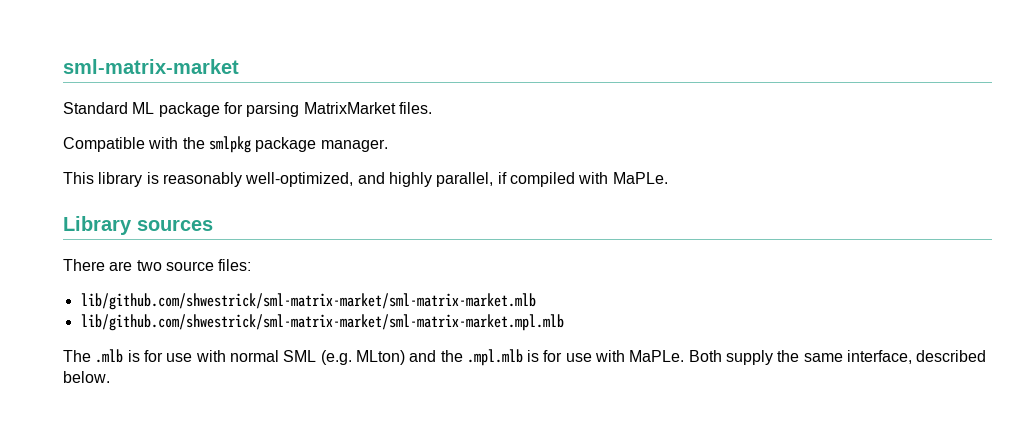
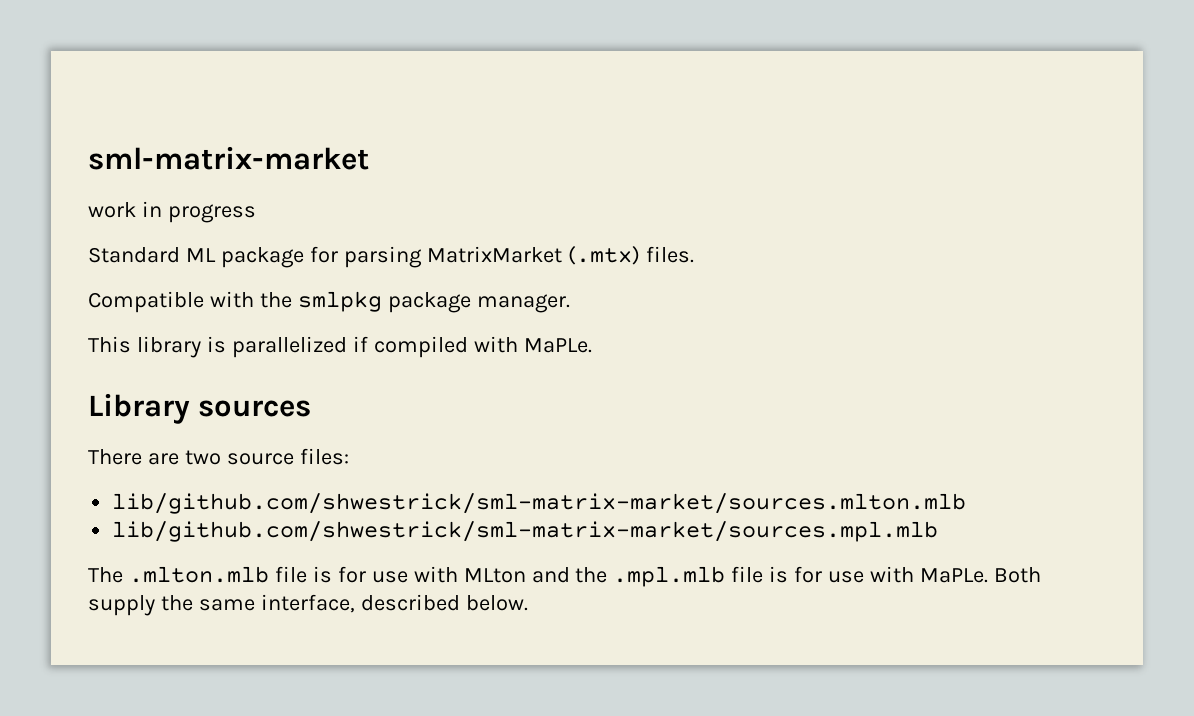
+ work in progress
- Standard ML package for parsing MatrixMarket files.
+ Standard ML package for parsing MatrixMarket (.mtx) files.
- This library is reasonably well-optimized, and highly parallel, if compiled with MaPLe.
+ This library is parallelized if compiled with MaPLe.
- lib/github.com/shwestrick/sml-matrix-market/sml-matrix-market.mlb
- lib/github.com/shwestrick/sml-matrix-market/sml-matrix-market.mpl.mlb
+ lib/github.com/shwestrick/sml-matrix-market/sources.mlton.mlb
+ lib/github.com/shwestrick/sml-matrix-market/sources.mpl.mlb
- The .mlb is for use with normal SML (e.g. MLton) and the .mpl.mlb is for use with MaPLe.
+ The .mlton.mlb file is for use with MLton and the .mpl.mlb file is for use with MaPLe.

